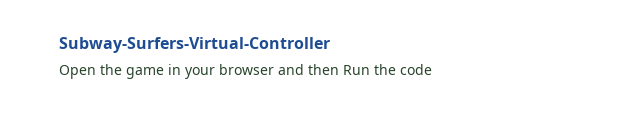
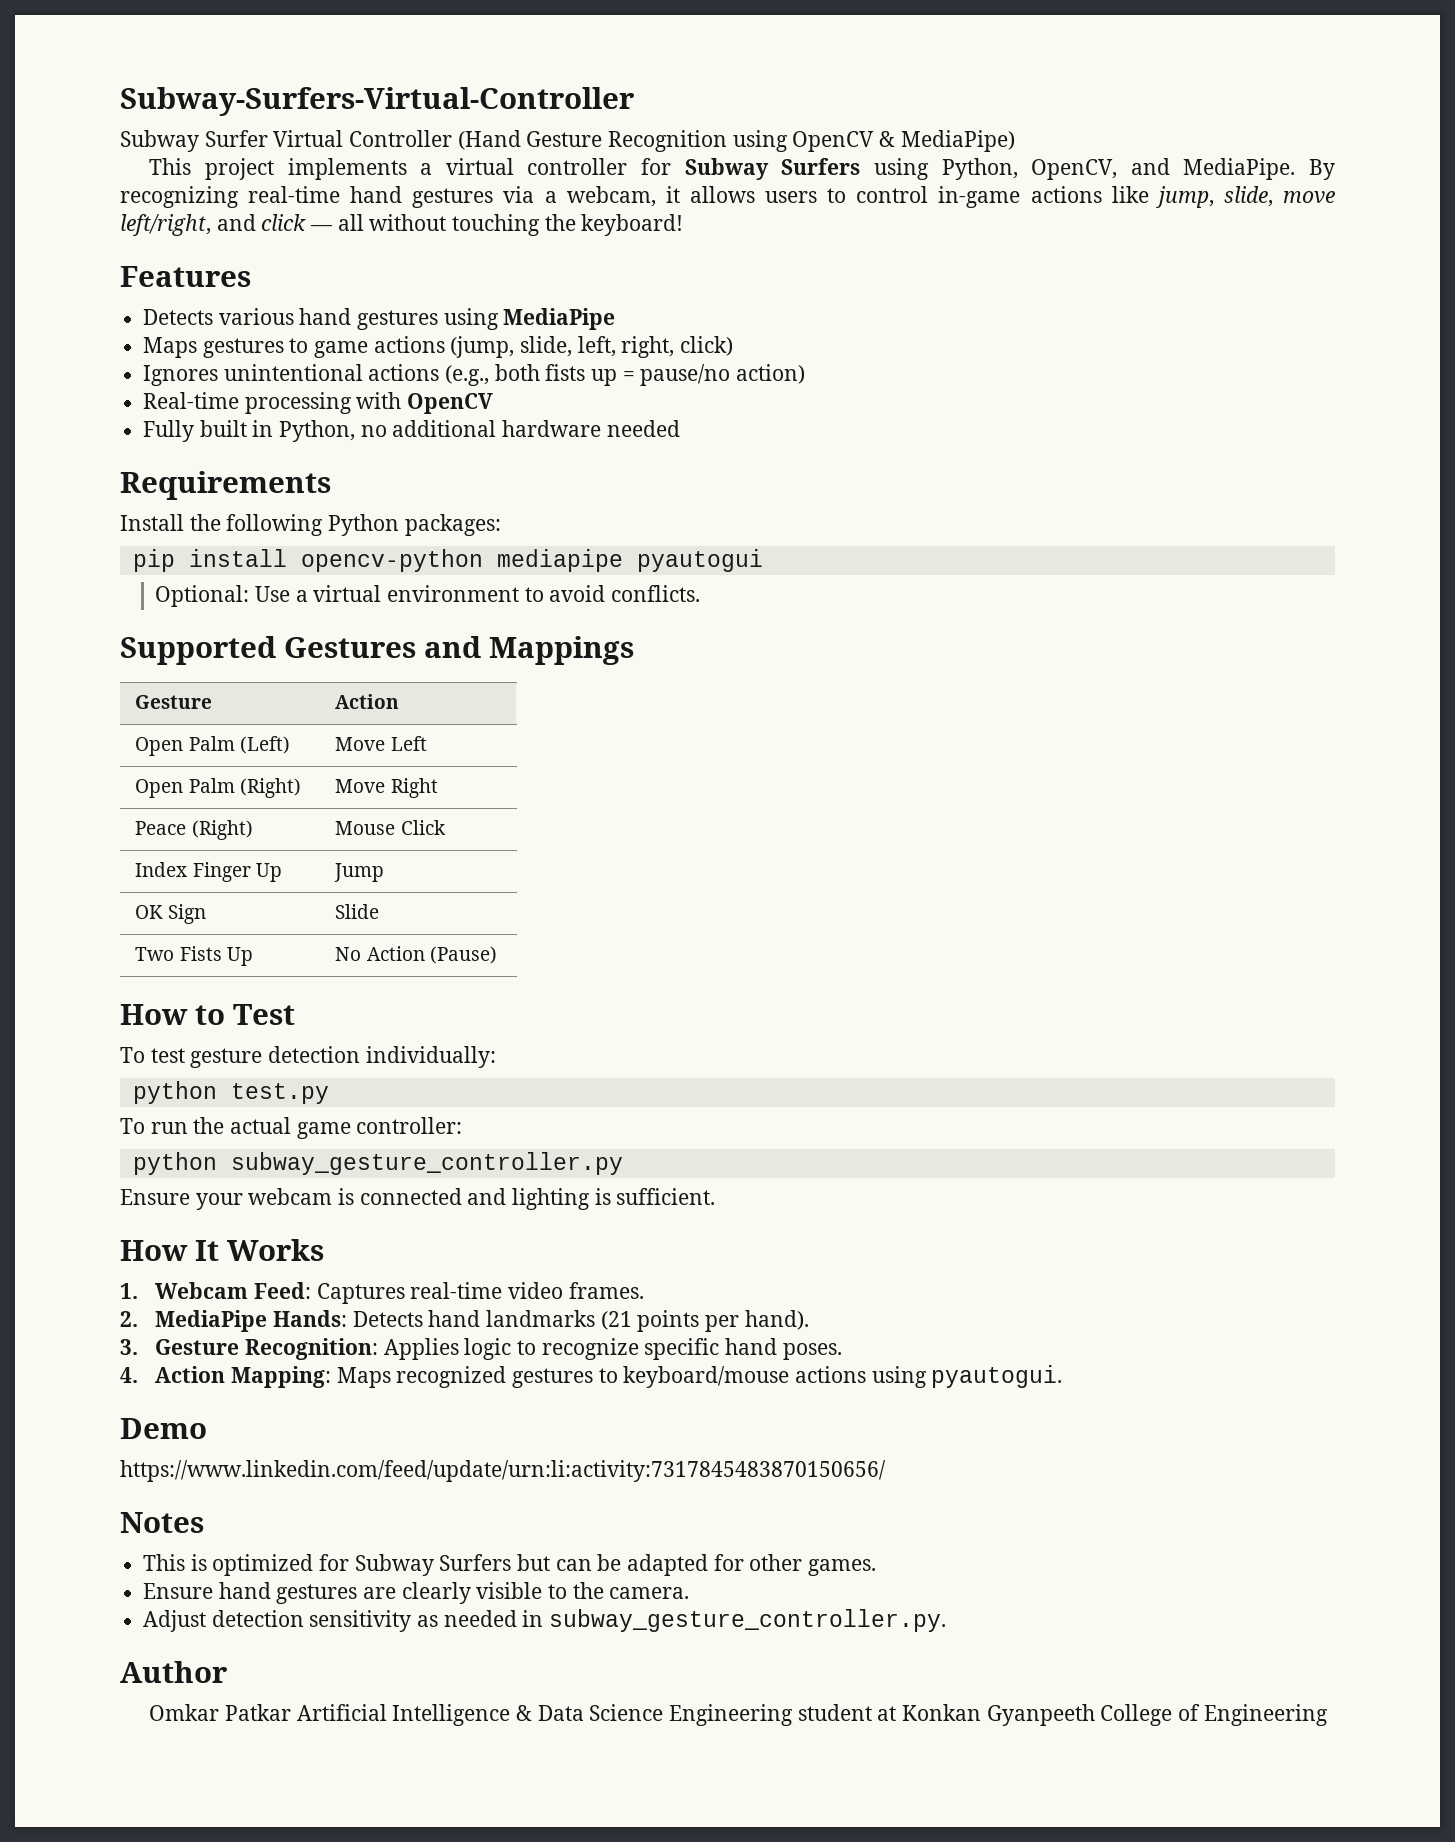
- Open the game in your browser and then Run the code
+ Subway Surfer Virtual Controller (Hand Gesture Recognition using OpenCV & MediaPipe)
+ This project implements a virtual controller for Subway Surfers using Python, OpenCV, and MediaPipe. By recognizing real-time hand gestures via a webcam, it allows users to control in-game actions like jump, slide, move left/right, and click — all without touching the keyboard!
+ Features
+ Detects various hand gestures using MediaPipe
+ Maps gestures to game actions (jump, slide, left, right, click)
+ Ignores unintentional actions (e.g., both fists up = pause/no action)
+ Real-time processing with OpenCV
+ Fully built in Python, no additional hardware needed
+ Requirements
+ Install the following Python packages:
+ pip install opencv-python mediapipe pyautogui
+ Optional: Use a virtual environment to avoid conflicts.
+ Supported Gestures and Mappings
+ Gesture | Action
+ Open Palm (Left) | Move Left
+ Open Palm (Right) | Move Right
+ Peace (Right) | Mouse Click
+ Index Finger Up | Jump
+ OK Sign | Slide
+ Two Fists Up | No Action (Pause)
+ How to Test
+ To test gesture detection individually:
+ python test.py
+ To run the actual game controller:
+ python subway_gesture_controller.py
+ Ensure your webcam is connected and lighting is sufficient.
+ How It Works
+ 1. Webcam Feed: Captures real-time video frames.
+ 2. MediaPipe Hands: Detects hand landmarks (21 points per hand).
+ 3. Gesture Recognition: Applies logic to recognize specific hand poses.
+ 4. Action Mapping: Maps recognized gestures to keyboard/mouse actions using pyautogui.
+ Demo
+ https://www.linkedin.com/feed/update/urn:li:activity:7317845483870150656/
+ Notes
+ This is optimized for Subway Surfers but can be adapted for other games.
+ Ensure hand gestures are clearly visible to the camera.
+ Adjust detection sensitivity as needed in subway_gesture_controller.py.
+ Author
+ Omkar Patkar Artificial Intelligence & Data Science Engineering student at Konkan Gyanpeeth College of Engineering

